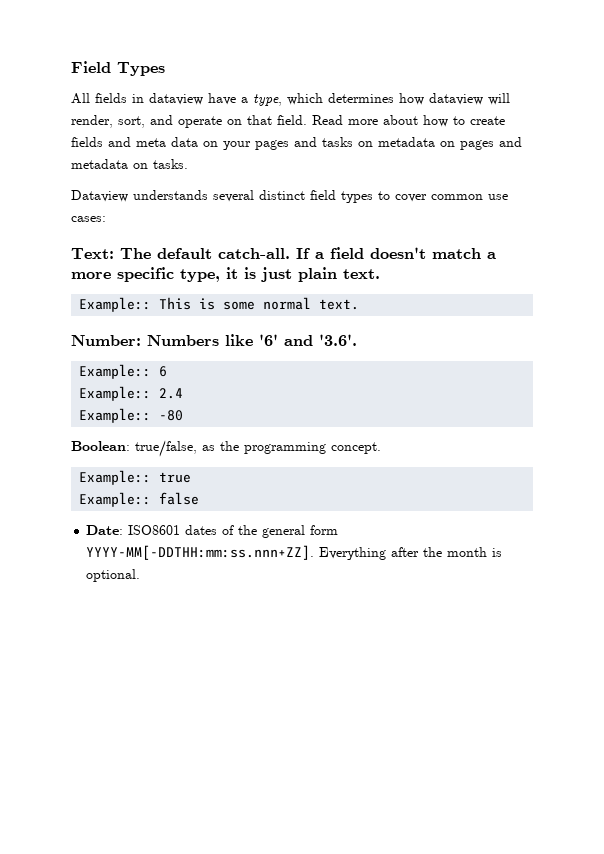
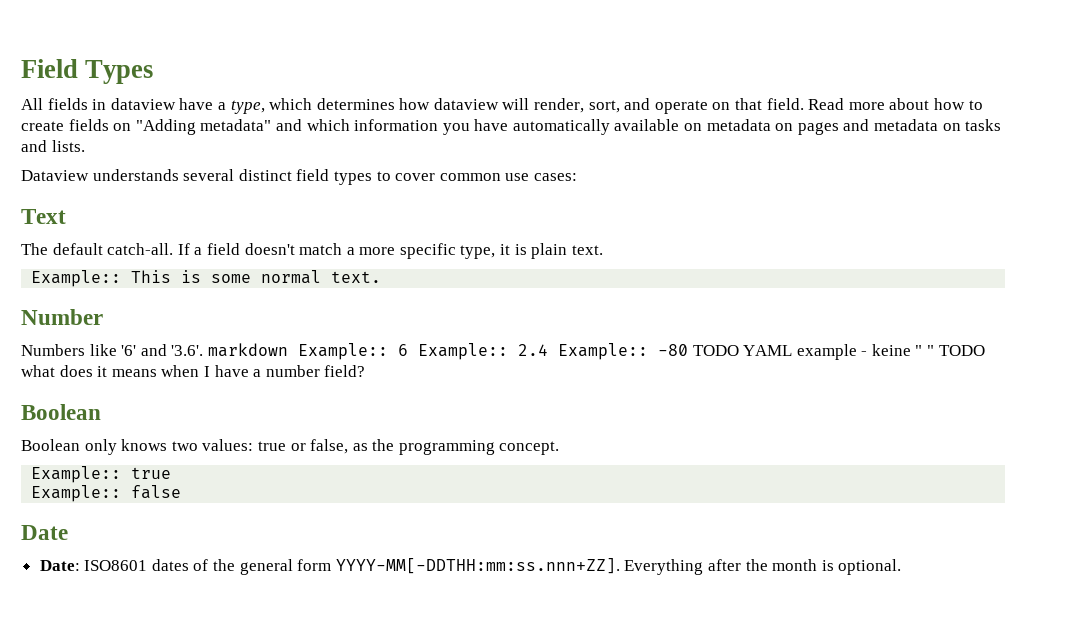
- Read more about how to create fields and meta data on your pages and tasks on metadata on pages and metadata on tasks.
+ Read more about how to create fields on "Adding metadata" and which information you have automatically available on metadata on pages and metadata on tasks and lists.
- Text: The default catch-all.
+ Text
+ The default catch-all.
- If a field doesn't match a more specific type, it is just plain text.
+ If a field doesn't match a more specific type, it is plain text.
- Number: Numbers like '6' and '3.6'.
- Example:: 6
- Example:: 2.4
- Example:: -80
- Boolean: true/false, as the programming concept.
+ Number
+ Numbers like '6' and '3.6'. markdown Example:: 6 Example:: 2.4 Example:: -80 TODO YAML example - keine " " TODO what does it means when I have a number field?
+ Boolean
+ Boolean only knows two values: true or false, as the programming concept.
+ Date

